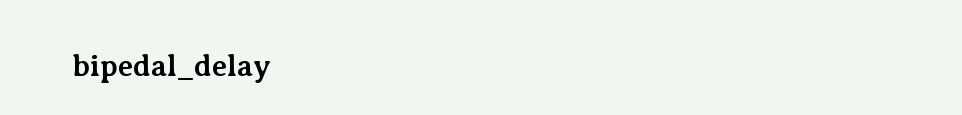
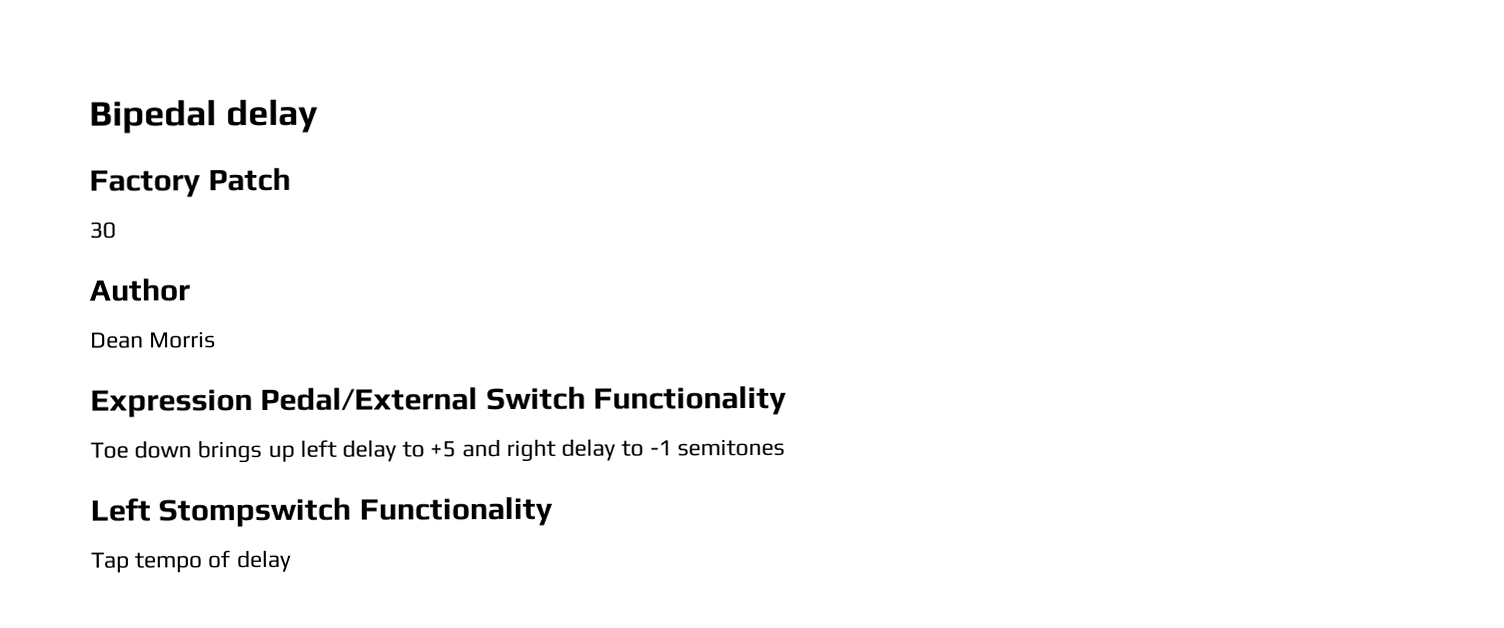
- bipedal_delay
+ Bipedal delay
+ Factory Patch
+ 30
+ Author
+ Dean Morris
+ Expression Pedal/External Switch Functionality
+ Toe down brings up left delay to +5 and right delay to -1 semitones
+ Left Stompswitch Functionality
+ Tap tempo of delay

